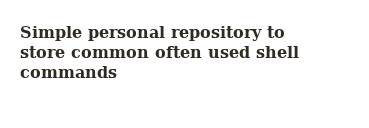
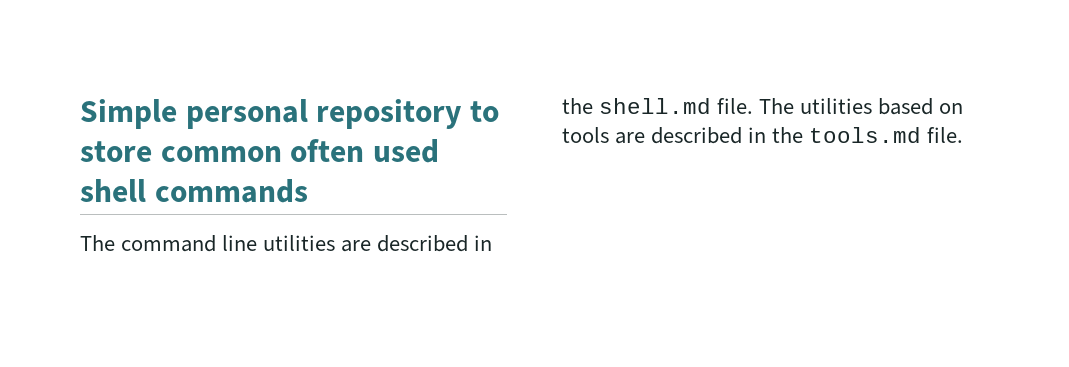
+ The command line utilities are described in the shell.md file. The utilities based on tools are described in the tools.md file.

